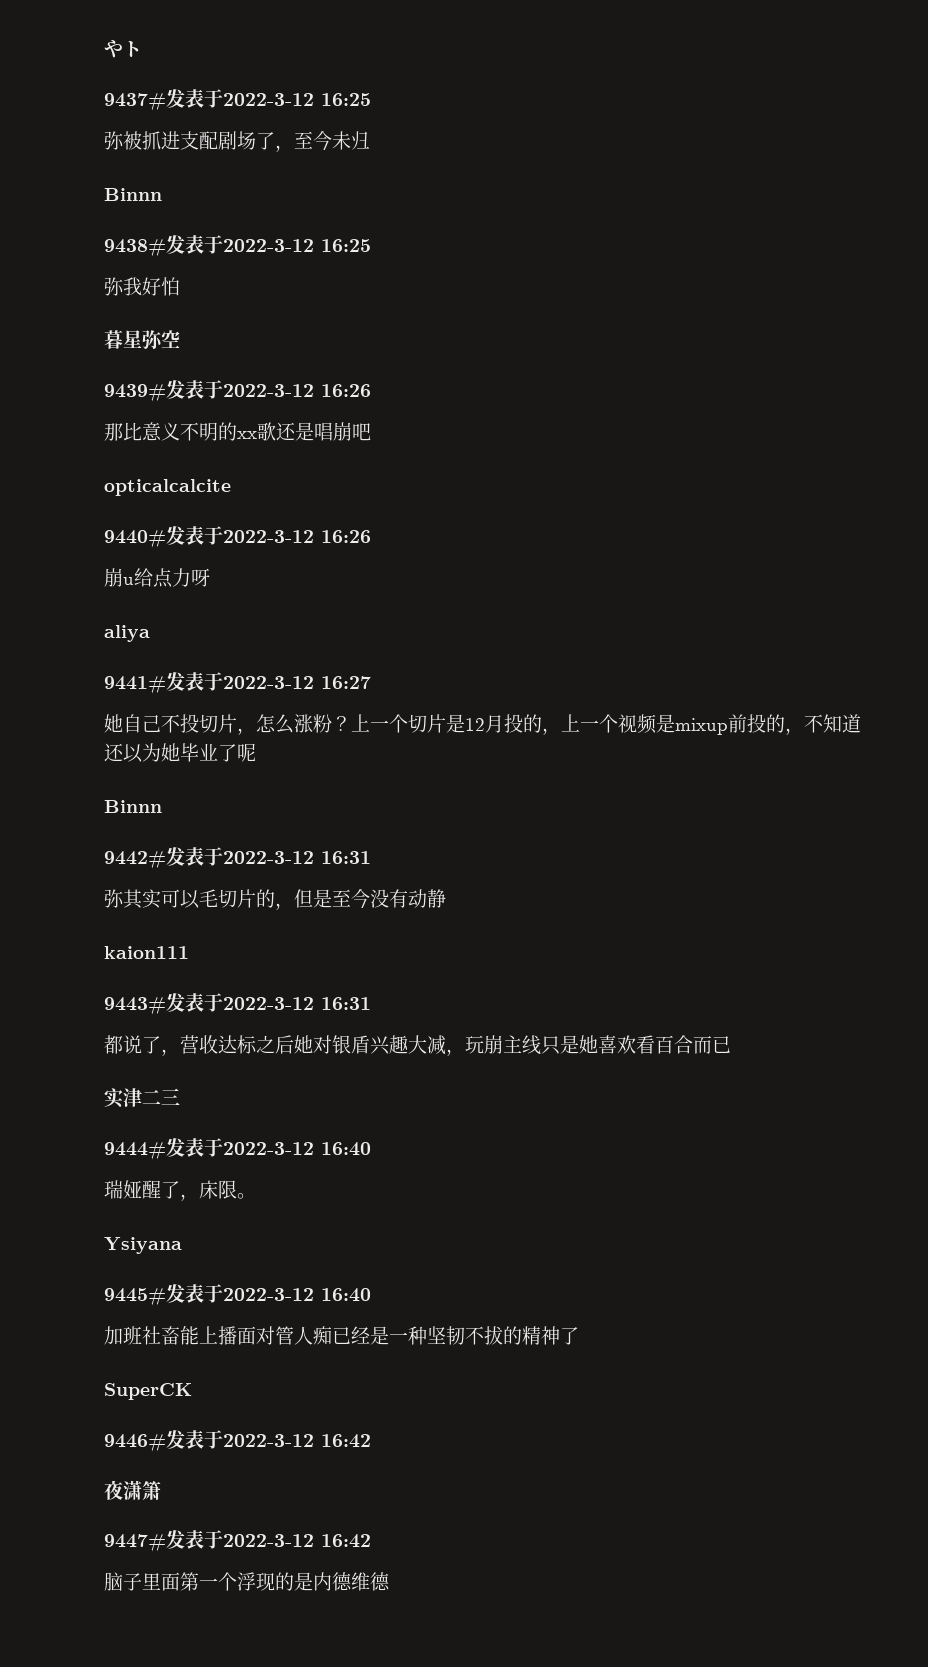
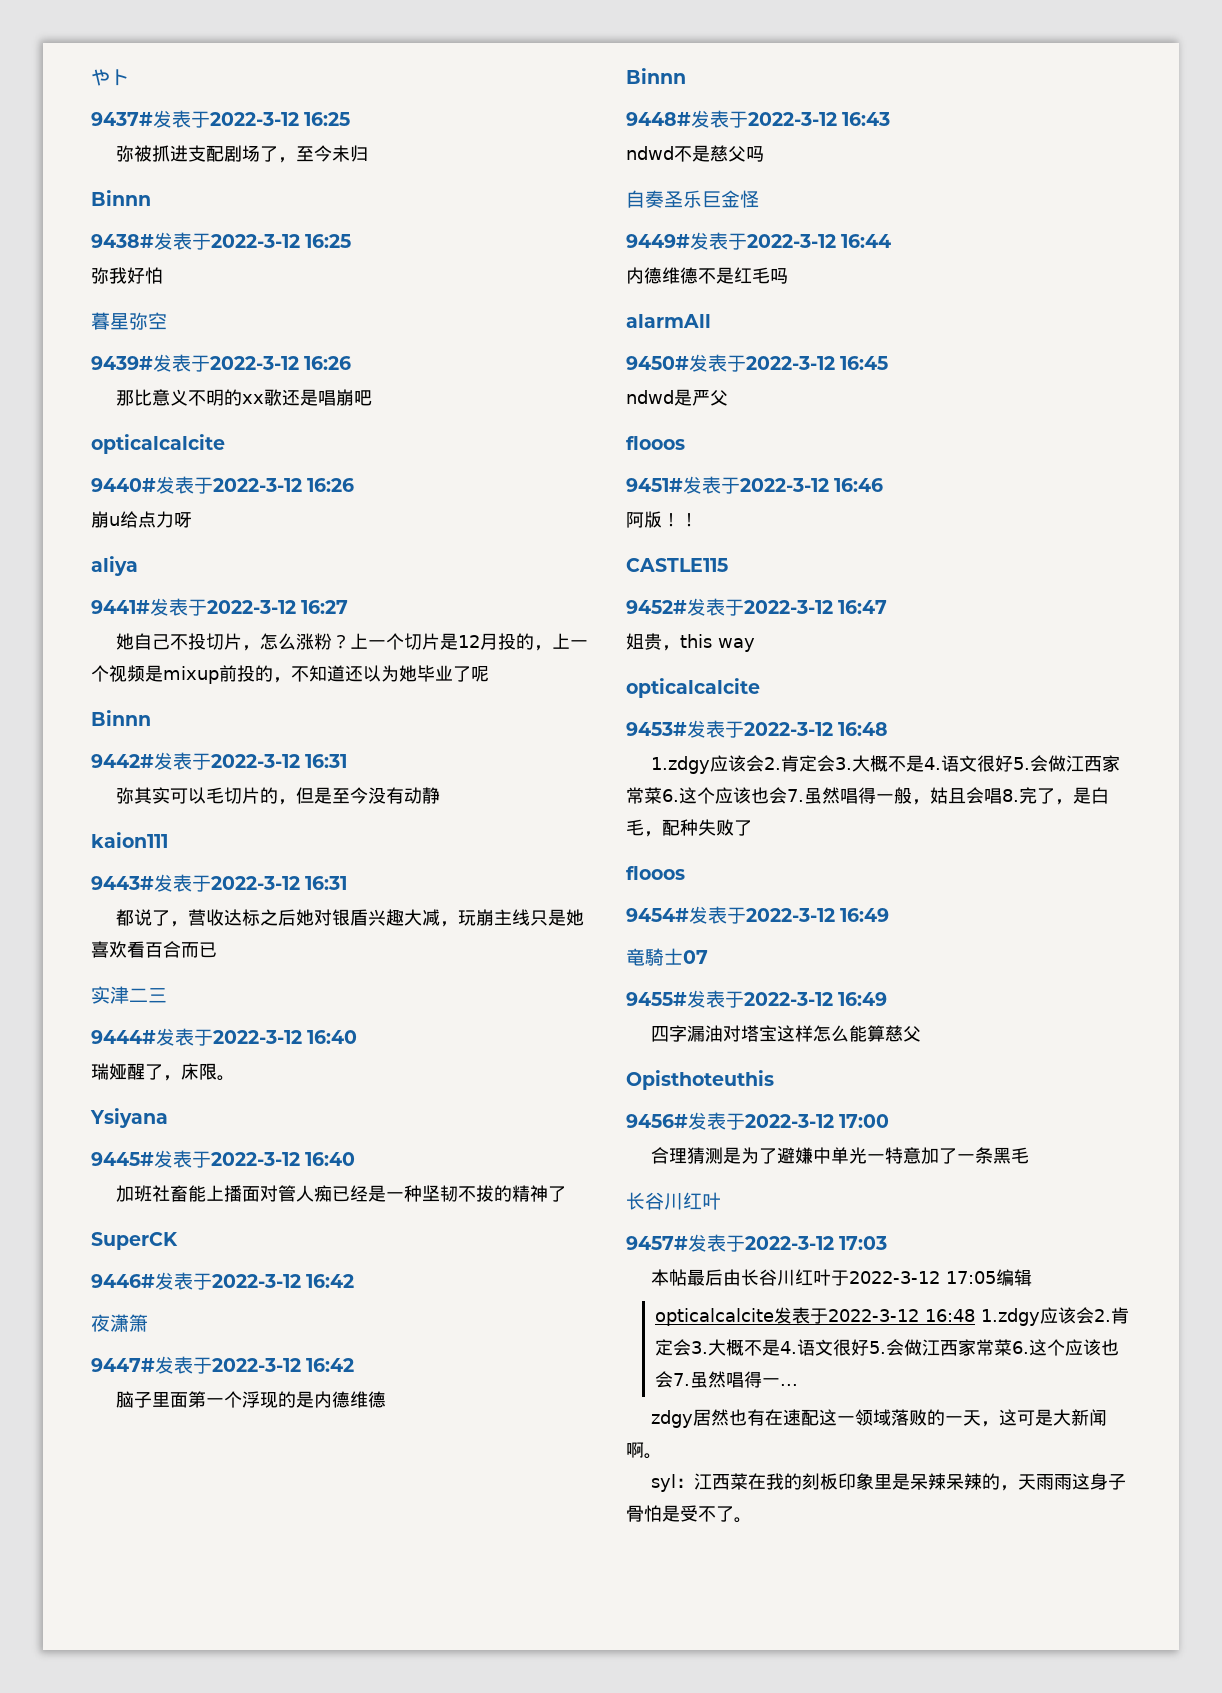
  脑子里面第一个浮现的是内德维德
+ Binnn
+ 9448#发表于2022-3-12 16:43
+ ndwd不是慈父吗
+ 自奏圣乐巨金怪
+ 9449#发表于2022-3-12 16:44
+ 内德维德不是红毛吗
+ alarmAll
+ 9450#发表于2022-3-12 16:45
+ ndwd是严父
+ flooos
+ 9451#发表于2022-3-12 16:46
+ 阿版！！
+ CASTLE115
+ 9452#发表于2022-3-12 16:47
+ 姐贵，this way
+ opticalcalcite
+ 9453#发表于2022-3-12 16:48
+ 1.zdgy应该会2.肯定会3.大概不是4.语文很好5.会做江西家常菜6.这个应该也会7.虽然唱得一般，姑且会唱8.完了，是白毛，配种失败了
+ flooos
+ 9454#发表于2022-3-12 16:49
+ 竜騎士07
+ 9455#发表于2022-3-12 16:49
+ 四字漏油对塔宝这样怎么能算慈父
+ Opisthoteuthis
+ 9456#发表于2022-3-12 17:00
+ 合理猜测是为了避嫌中单光一特意加了一条黑毛
+ 长谷川红叶
+ 9457#发表于2022-3-12 17:03
+ 本帖最后由长谷川红叶于2022-3-12 17:05编辑
+ opticalcalcite发表于2022-3-12 16:48 1.zdgy应该会2.肯定会3.大概不是4.语文很好5.会做江西家常菜6.这个应该也会7.虽然唱得一...
+ zdgy居然也有在速配这一领域落败的一天，这可是大新闻啊。
+ syl：江西菜在我的刻板印象里是呆辣呆辣的，天雨雨这身子骨怕是受不了。

